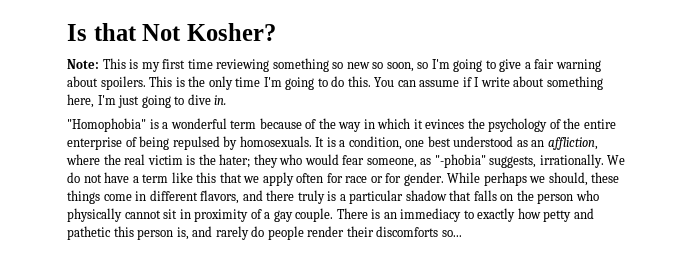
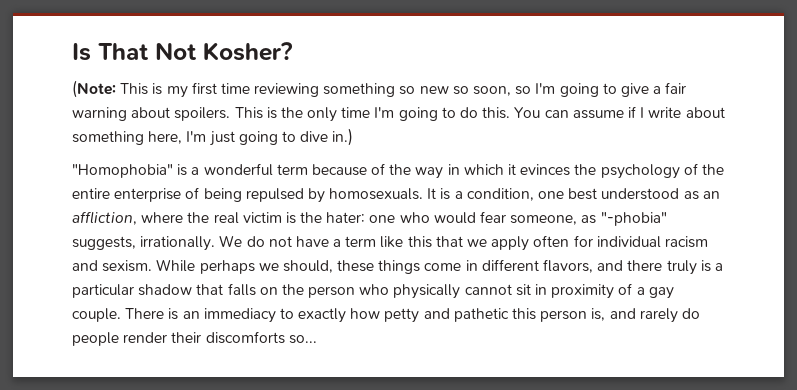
- Is that Not Kosher?
+ Is That Not Kosher?
- Note: This is my first time reviewing something so new so soon, so I'm going to give a fair warning about spoilers.
+ (Note: This is my first time reviewing something so new so soon, so I'm going to give a fair warning about spoilers.
- You can assume if I write about something here, I'm just going to dive in.
+ You can assume if I write about something here, I'm just going to dive in.)
- It is a condition, one best understood as an affliction, where the real victim is the hater; they who would fear someone, as "-phobia" suggests, irrationally.
+ It is a condition, one best understood as an affliction, where the real victim is the hater: one who would fear someone, as "-phobia" suggests, irrationally.
- We do not have a term like this that we apply often for race or for gender.
+ We do not have a term like this that we apply often for individual racism and sexism.

